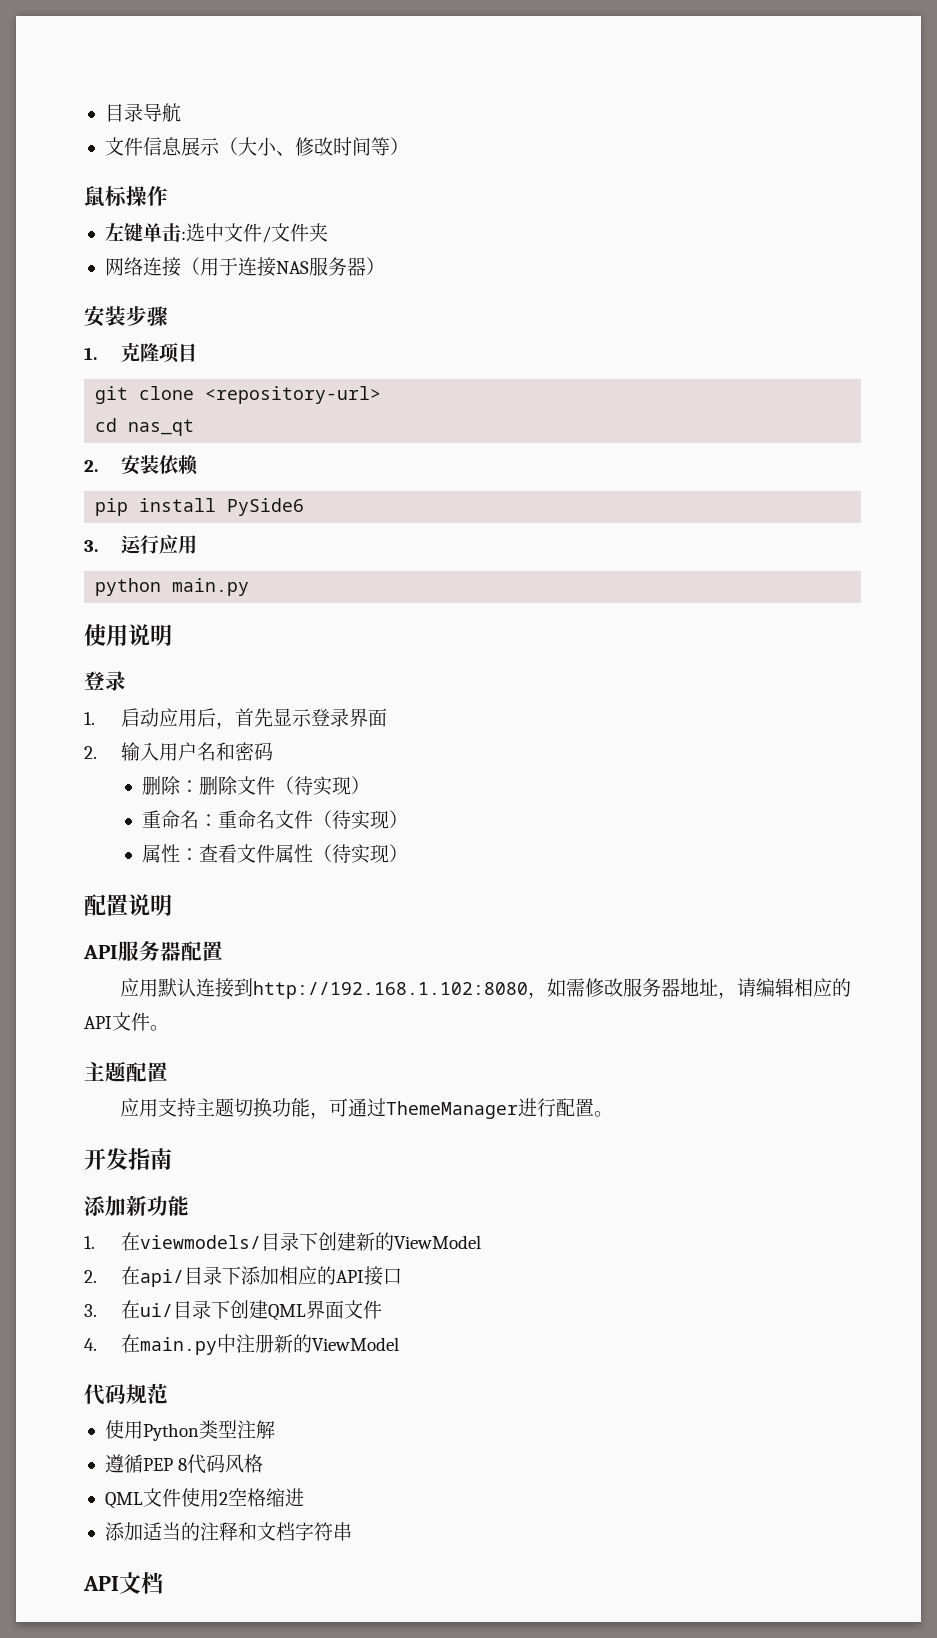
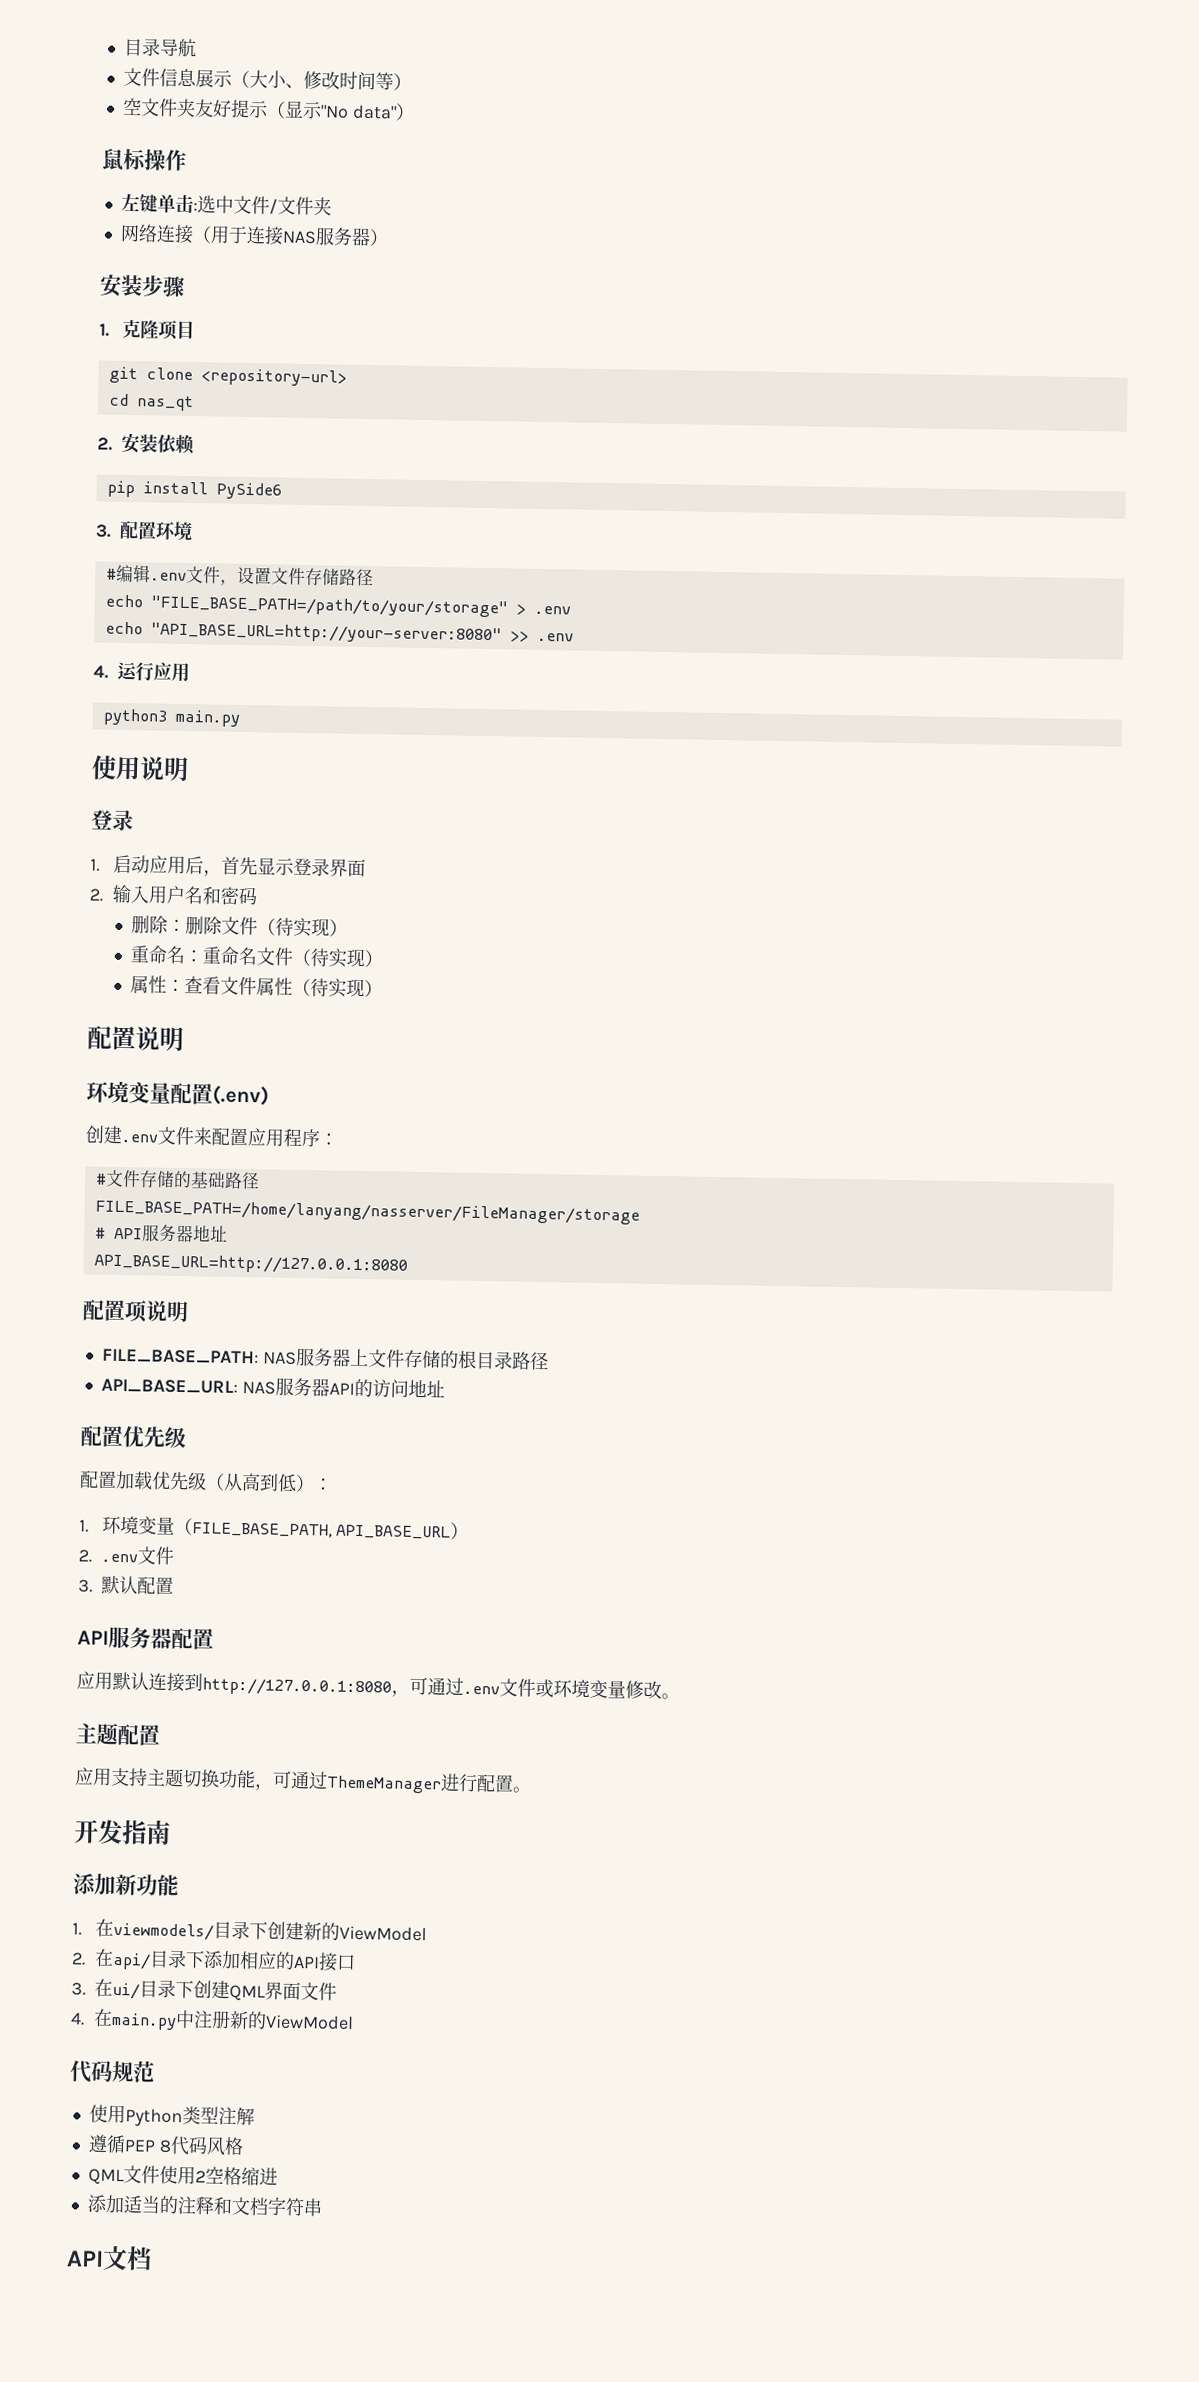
+ 空文件夹友好提示（显示"No data"）
- 3.运行应用
+ 3.配置环境
+ #编辑.env文件，设置文件存储路径
+ echo "FILE_BASE_PATH=/path/to/your/storage" > .env
+ echo "API_BASE_URL=http://your-server:8080" >> .env
+ 4.运行应用
- python main.py
+ python3 main.py
+ 环境变量配置(.env)
+ 创建.env文件来配置应用程序：
+ #文件存储的基础路径
+ FILE_BASE_PATH=/home/lanyang/nasserver/FileManager/storage
+ # API服务器地址
+ API_BASE_URL=http://127.0.0.1:8080
+ 配置项说明
+ FILE_BASE_PATH: NAS服务器上文件存储的根目录路径
+ API_BASE_URL: NAS服务器API的访问地址
+ 配置优先级
+ 配置加载优先级（从高到低）：
+ 1.环境变量（FILE_BASE_PATH, API_BASE_URL）
+ 2. .env文件
+ 3.默认配置
- 应用默认连接到http://192.168.1.102:8080，如需修改服务器地址，请编辑相应的API文件。
+ 应用默认连接到http://127.0.0.1:8080，可通过.env文件或环境变量修改。

